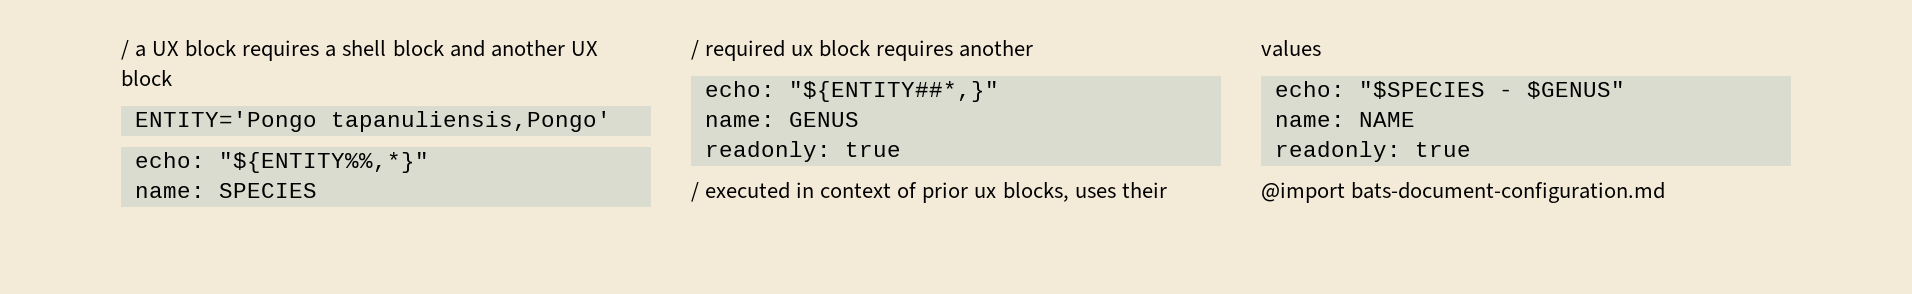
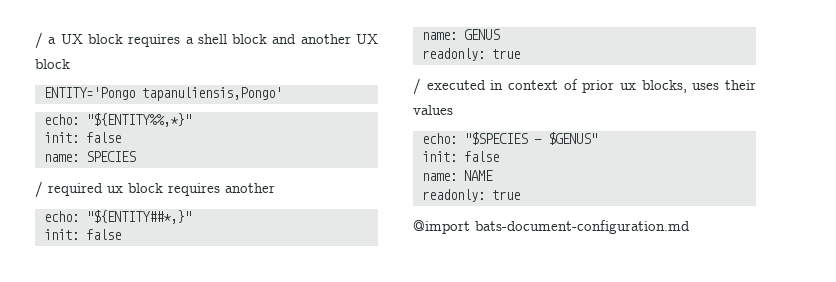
  echo: "${ENTITY%%,*}"
+ init: false
  echo: "${ENTITY##*,}"
+ init: false
  echo: "$SPECIES - $GENUS"
+ init: false

